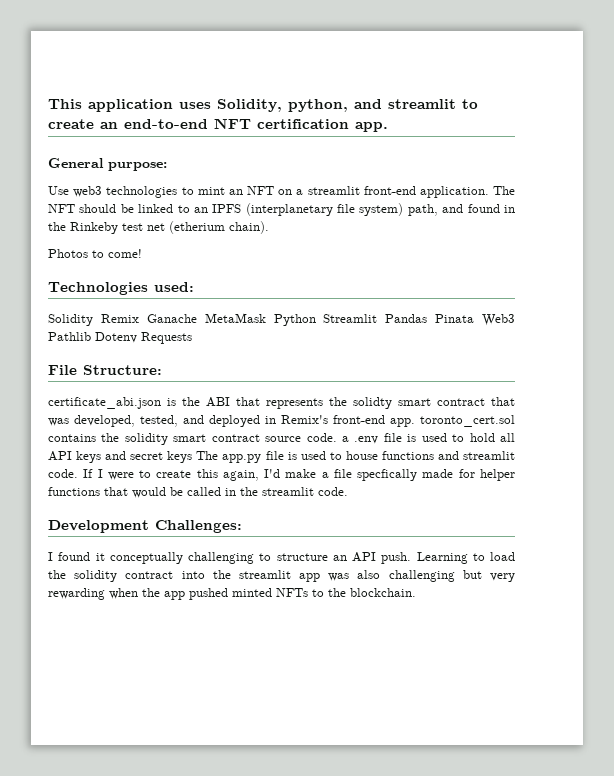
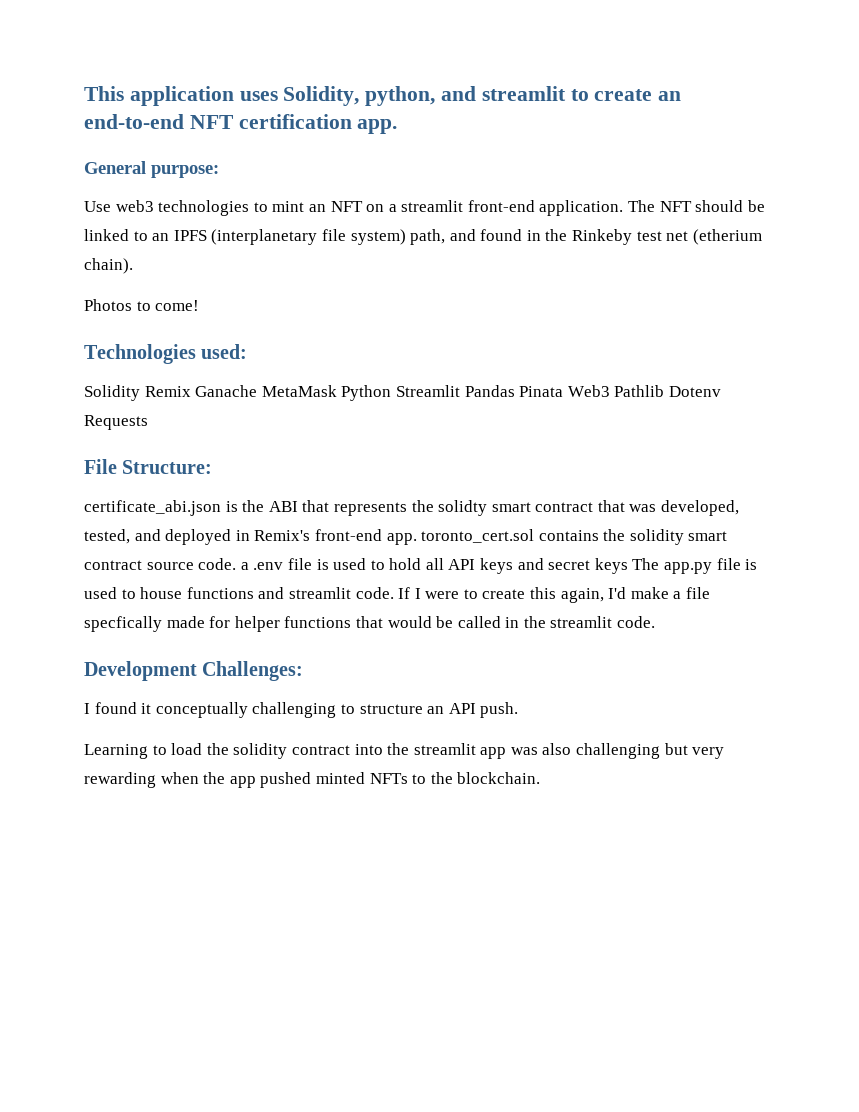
- I found it conceptually challenging to structure an API push. Learning to load the solidity contract into the streamlit app was also challenging but very rewarding when the app pushed minted NFTs to the blockchain.
+ I found it conceptually challenging to structure an API push.
+ Learning to load the solidity contract into the streamlit app was also challenging but very rewarding when the app pushed minted NFTs to the blockchain.

